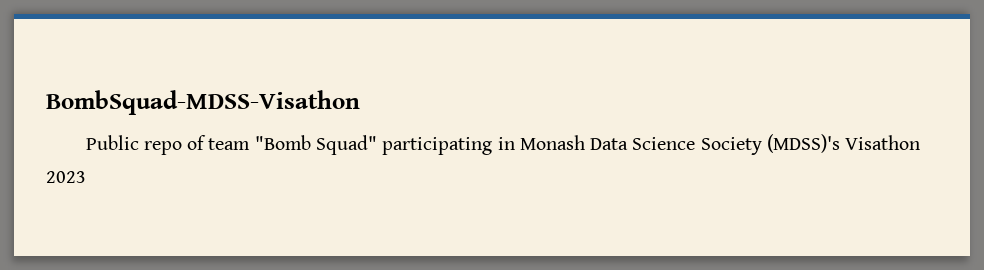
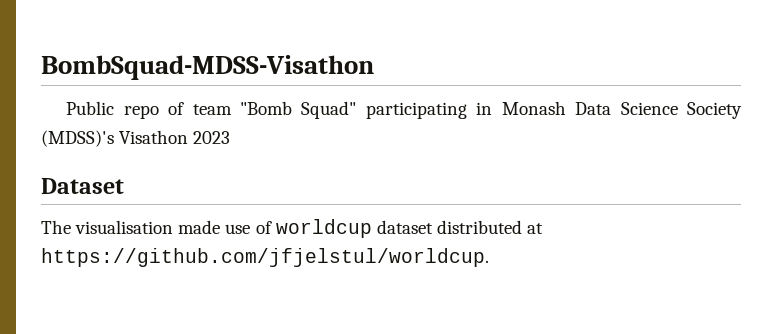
+ Dataset
+ The visualisation made use of worldcup dataset distributed at https://github.com/jfjelstul/worldcup.

